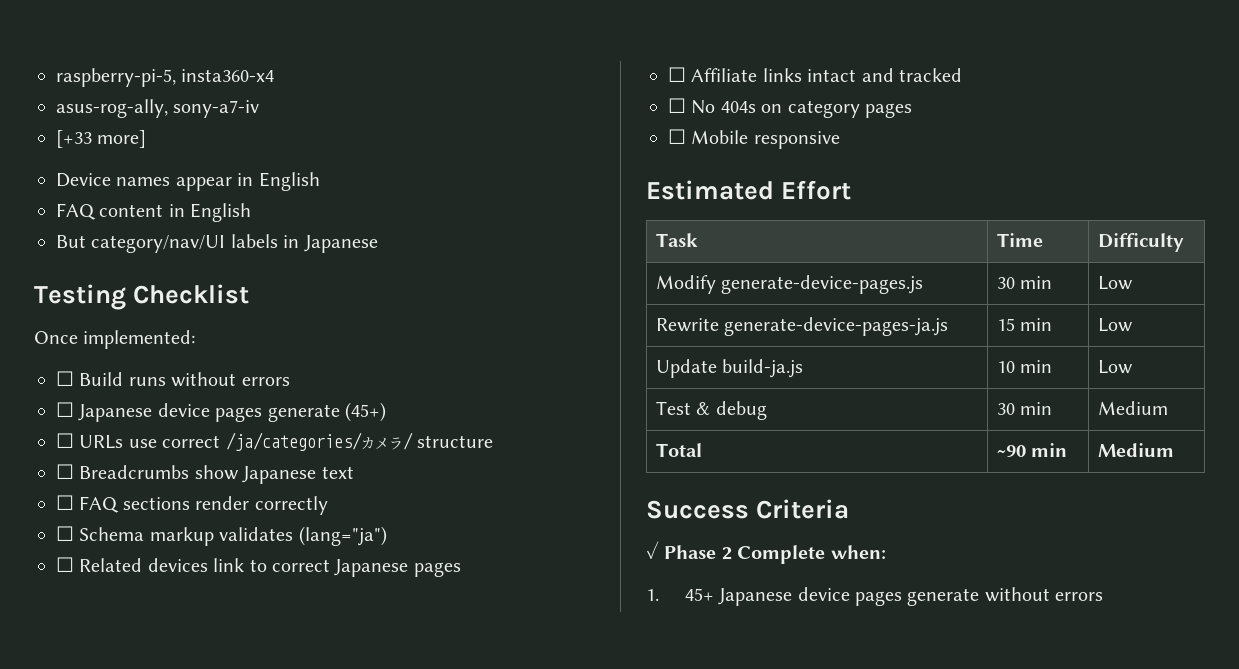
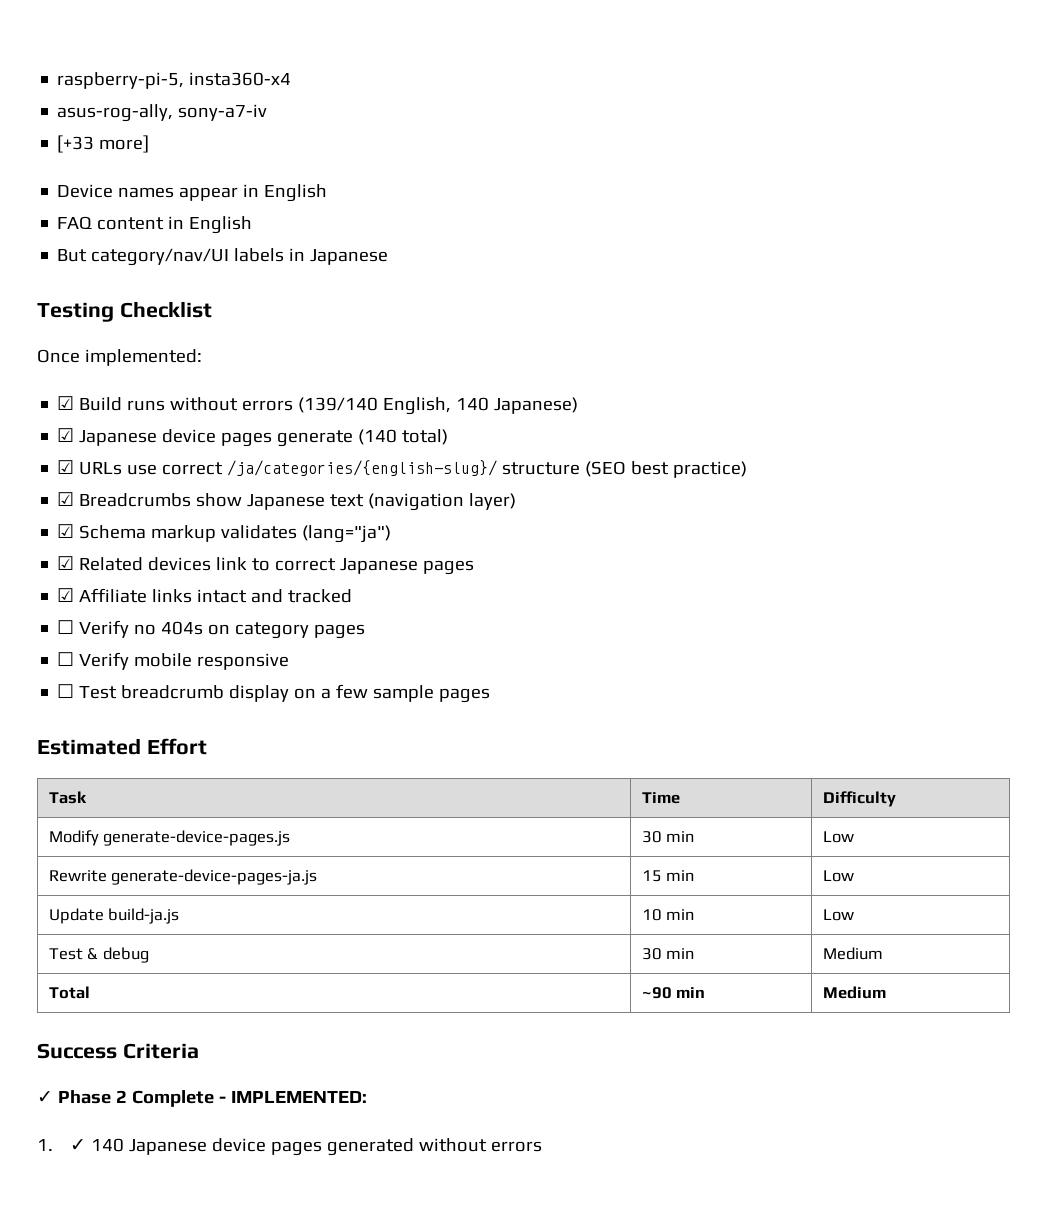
- ☐ Build runs without errors
- ☐ Japanese device pages generate (45+)
- ☐ URLs use correct /ja/categories/カメラ/ structure
- ☐ Breadcrumbs show Japanese text
- ☐ FAQ sections render correctly
- ☐ Schema markup validates (lang="ja")
+ ☑ Build runs without errors (139/140 English, 140 Japanese)
+ ☑ Japanese device pages generate (140 total)
+ ☑ URLs use correct /ja/categories/{english-slug}/ structure (SEO best practice)
+ ☑ Breadcrumbs show Japanese text (navigation layer)
+ ☑ Schema markup validates (lang="ja")
- ☐ Related devices link to correct Japanese pages
+ ☑ Related devices link to correct Japanese pages
- ☐ Affiliate links intact and tracked
+ ☑ Affiliate links intact and tracked
- ☐ No 404s on category pages
+ ☐ Verify no 404s on category pages
- ☐ Mobile responsive
+ ☐ Verify mobile responsive
+ ☐ Test breadcrumb display on a few sample pages
- ✓ Phase 2 Complete when:
+ ✓ Phase 2 Complete - IMPLEMENTED:
- 1. 45+ Japanese device pages generate without errors
+ 1. ✓ 140 Japanese device pages generated without errors

